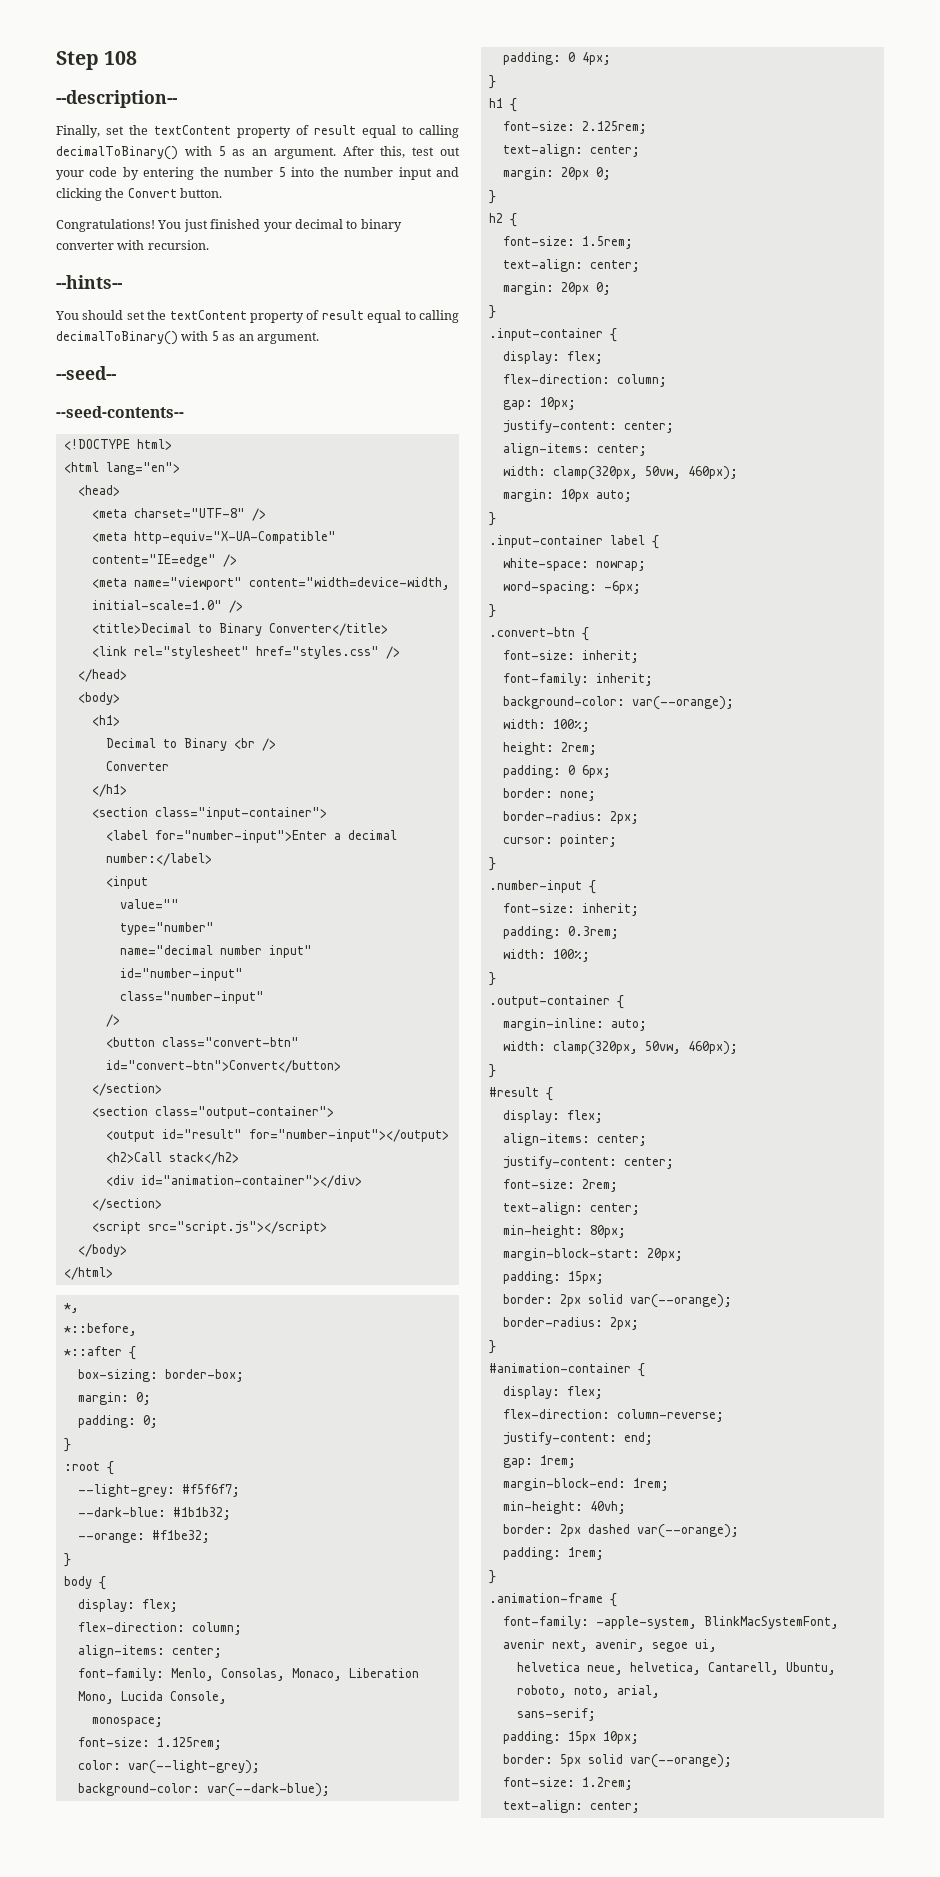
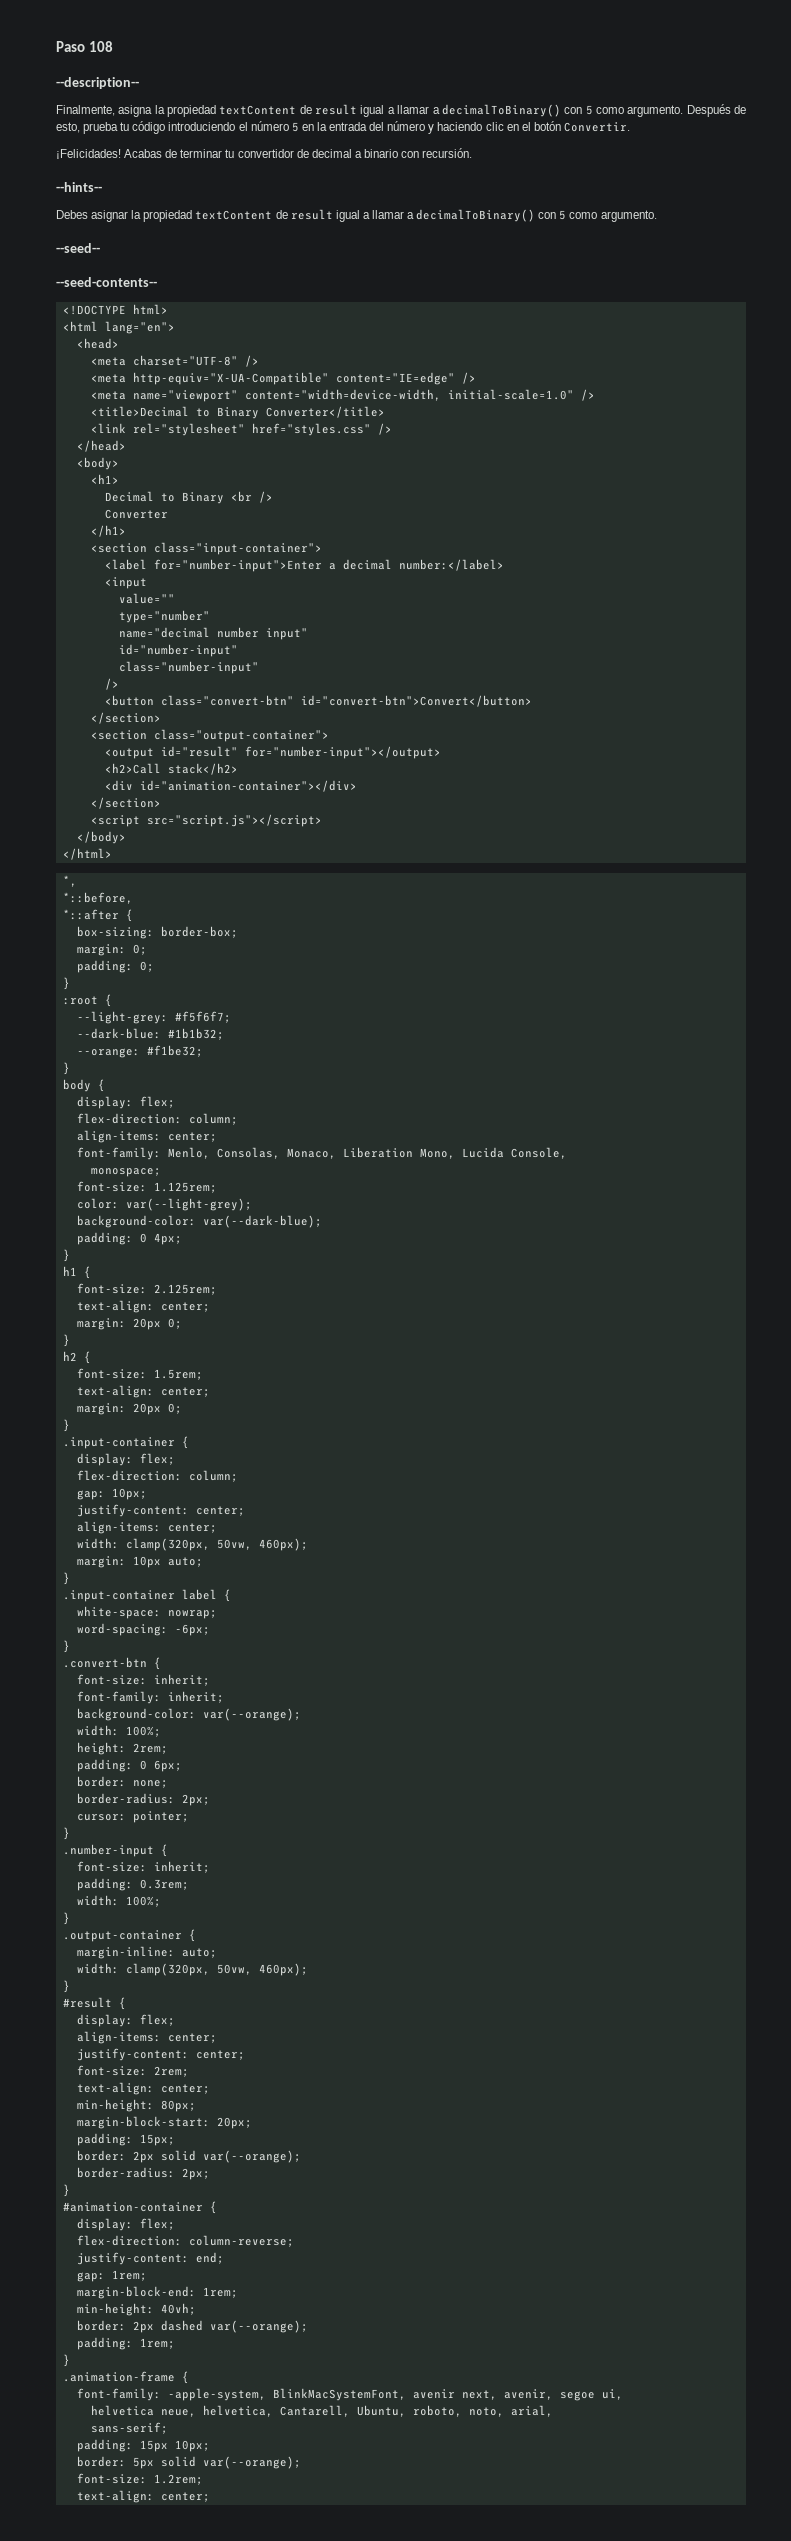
- Step 108
+ Paso 108
- Finally, set the textContent property of result equal to calling decimalToBinary() with 5 as an argument. After this, test out your code by entering the number 5 into the number input and clicking the Convert button.
- Congratulations! You just finished your decimal to binary converter with recursion.
+ Finalmente, asigna la propiedad textContent de result igual a llamar a decimalToBinary() con 5 como argumento. Después de esto, prueba tu código introduciendo el número 5 en la entrada del número y haciendo clic en el botón Convertir.
+ ¡Felicidades! Acabas de terminar tu convertidor de decimal a binario con recursión.
  --hints--
- You should set the textContent property of result equal to calling decimalToBinary() with 5 as an argument.
+ Debes asignar la propiedad textContent de result igual a llamar a decimalToBinary() con 5 como argumento.

